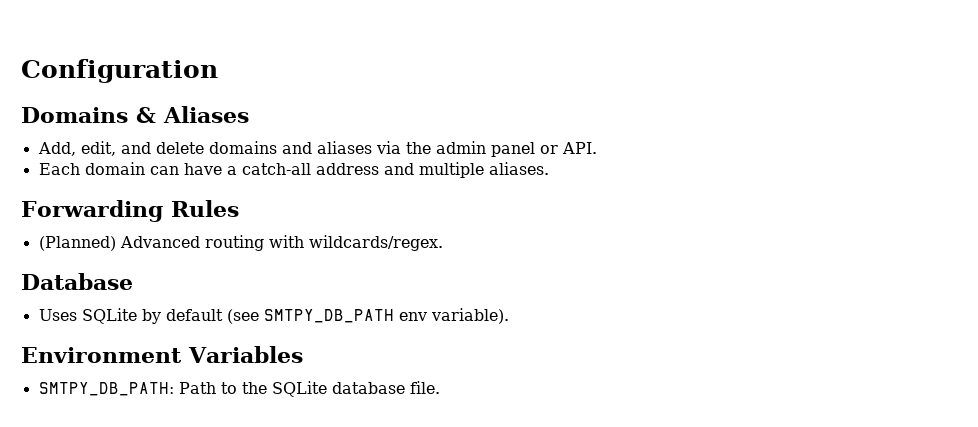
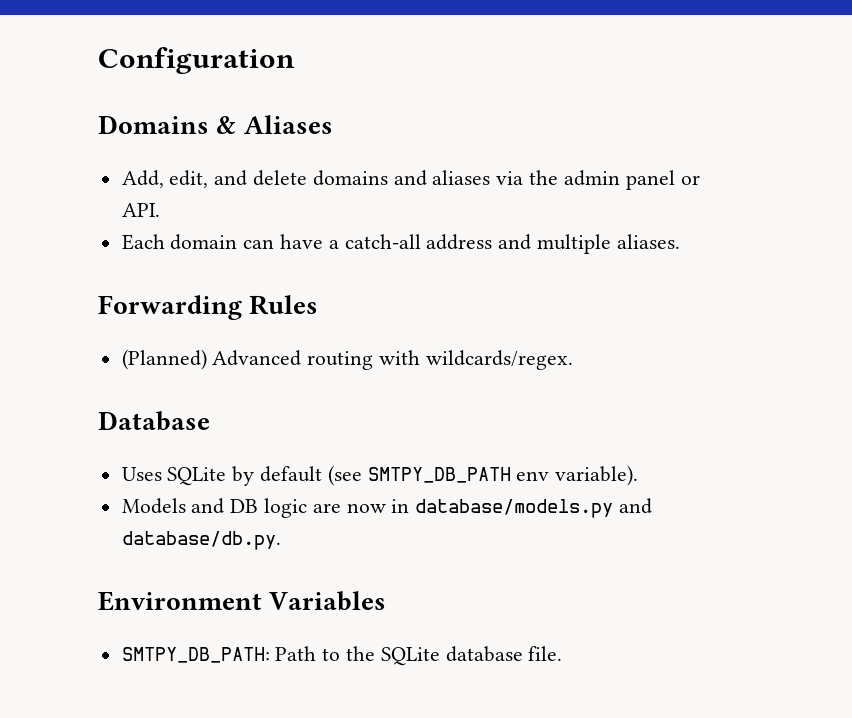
+ Models and DB logic are now in database/models.py and database/db.py.

